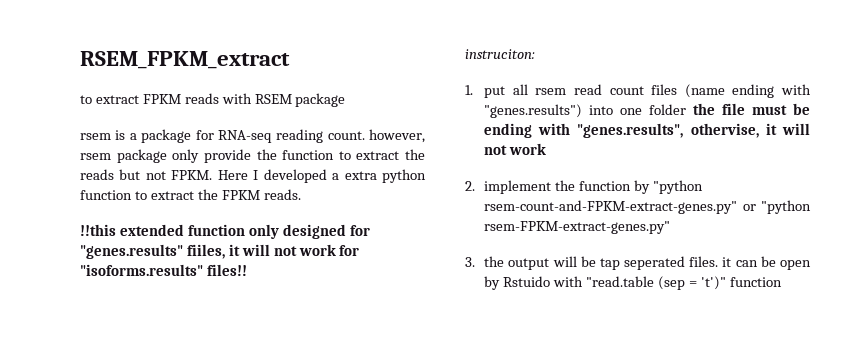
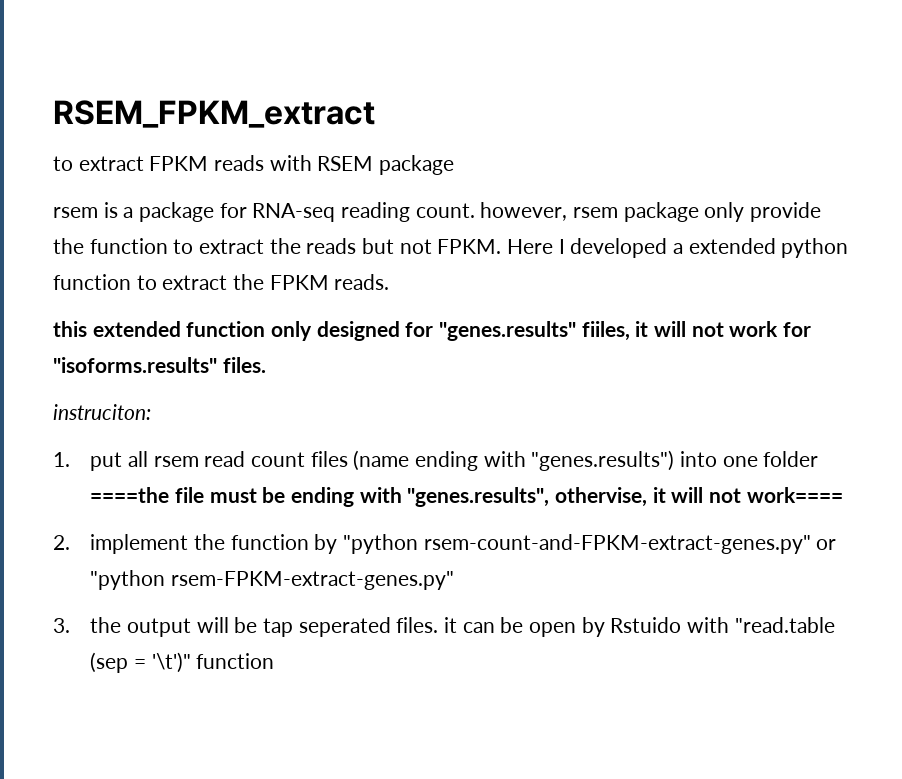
- Here I developed a extra python function to extract the FPKM reads.
+ Here I developed a extended python function to extract the FPKM reads.
- !!this extended function only designed for "genes.results" fiiles, it will not work for "isoforms.results" files!!
+ this extended function only designed for "genes.results" fiiles, it will not work for "isoforms.results" files.
- 1. put all rsem read count files (name ending with "genes.results") into one folder the file must be ending with "genes.results", othervise, it will not work
+ 1. put all rsem read count files (name ending with "genes.results") into one folder ====the file must be ending with "genes.results", othervise, it will not work====
- 3. the output will be tap seperated files. it can be open by Rstuido with "read.table (sep = 't')" function
+ 3. the output will be tap seperated files. it can be open by Rstuido with "read.table (sep = '\t')" function

